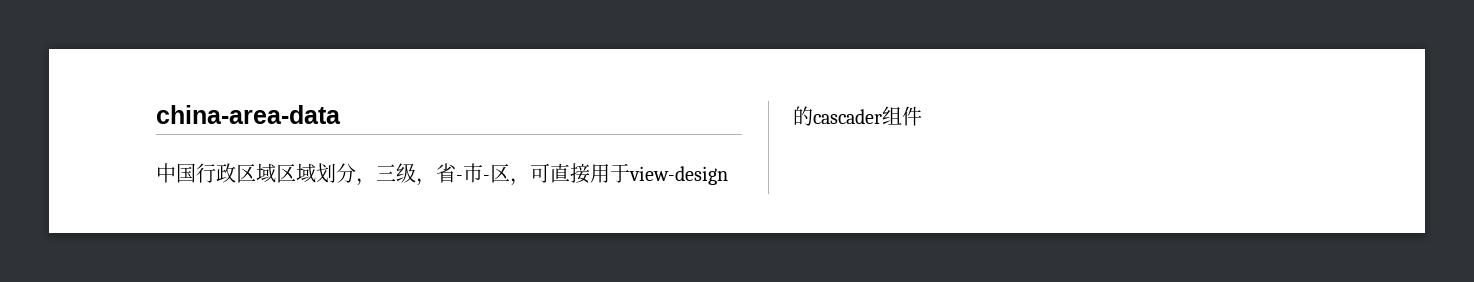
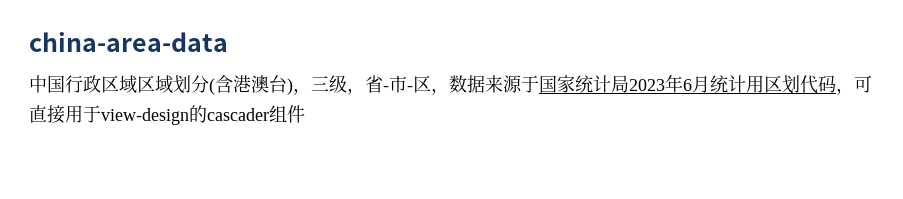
- 中国行政区域区域划分，三级，省-市-区，可直接用于view-design的cascader组件
+ 中国行政区域区域划分(含港澳台)，三级，省-市-区，数据来源于国家统计局2023年6月统计用区划代码，可直接用于view-design的cascader组件

